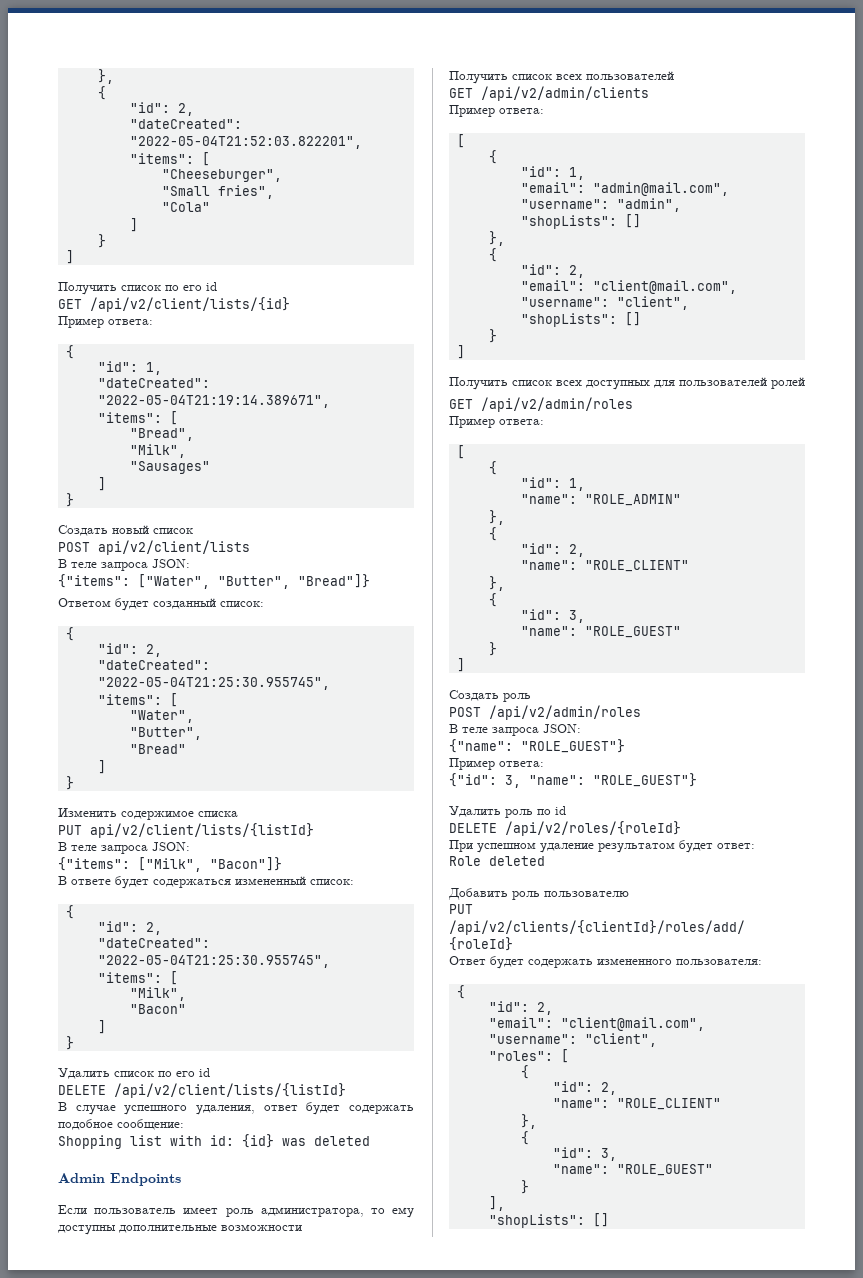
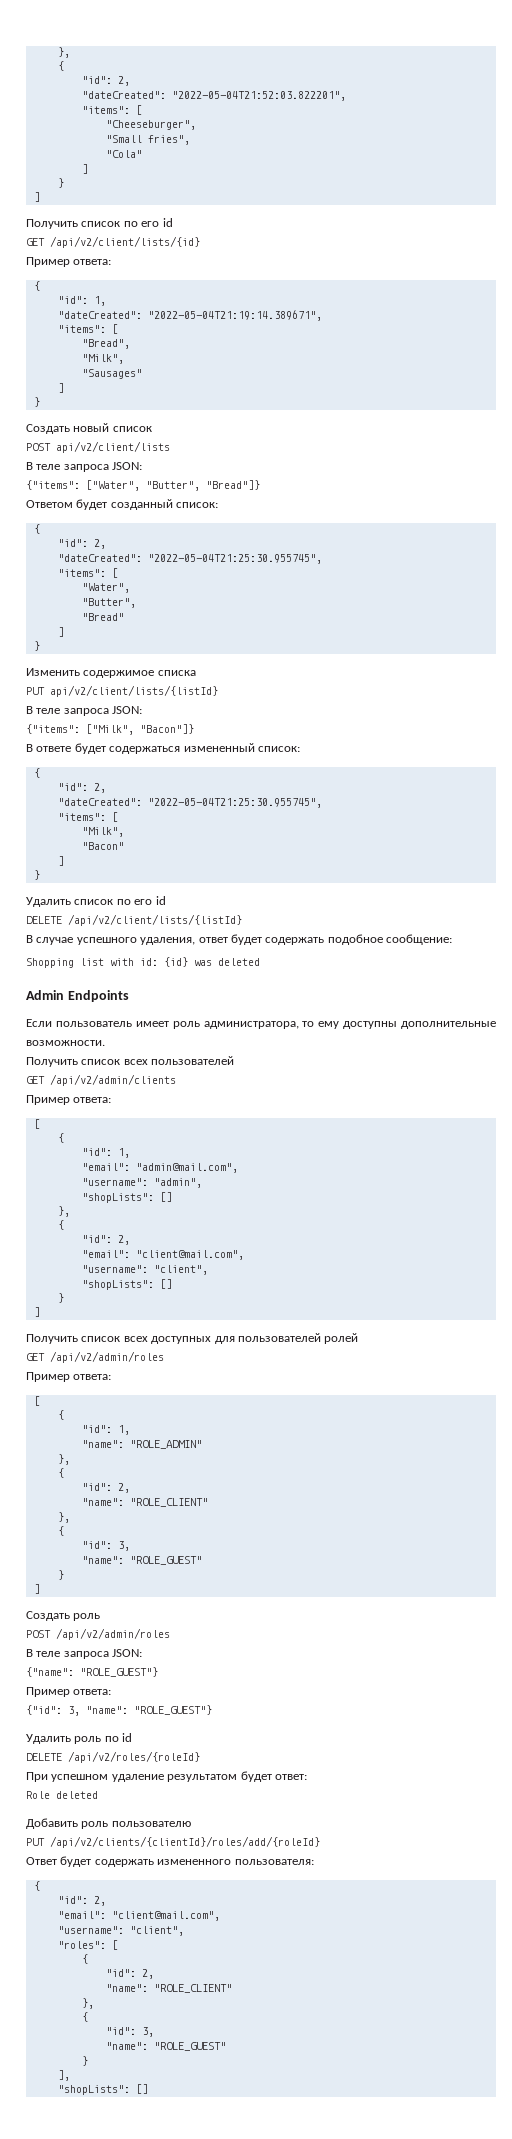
- Если пользователь имеет роль администратора, то ему доступны дополнительные возможности
+ Если пользователь имеет роль администратора, то ему доступны дополнительные возможности.

